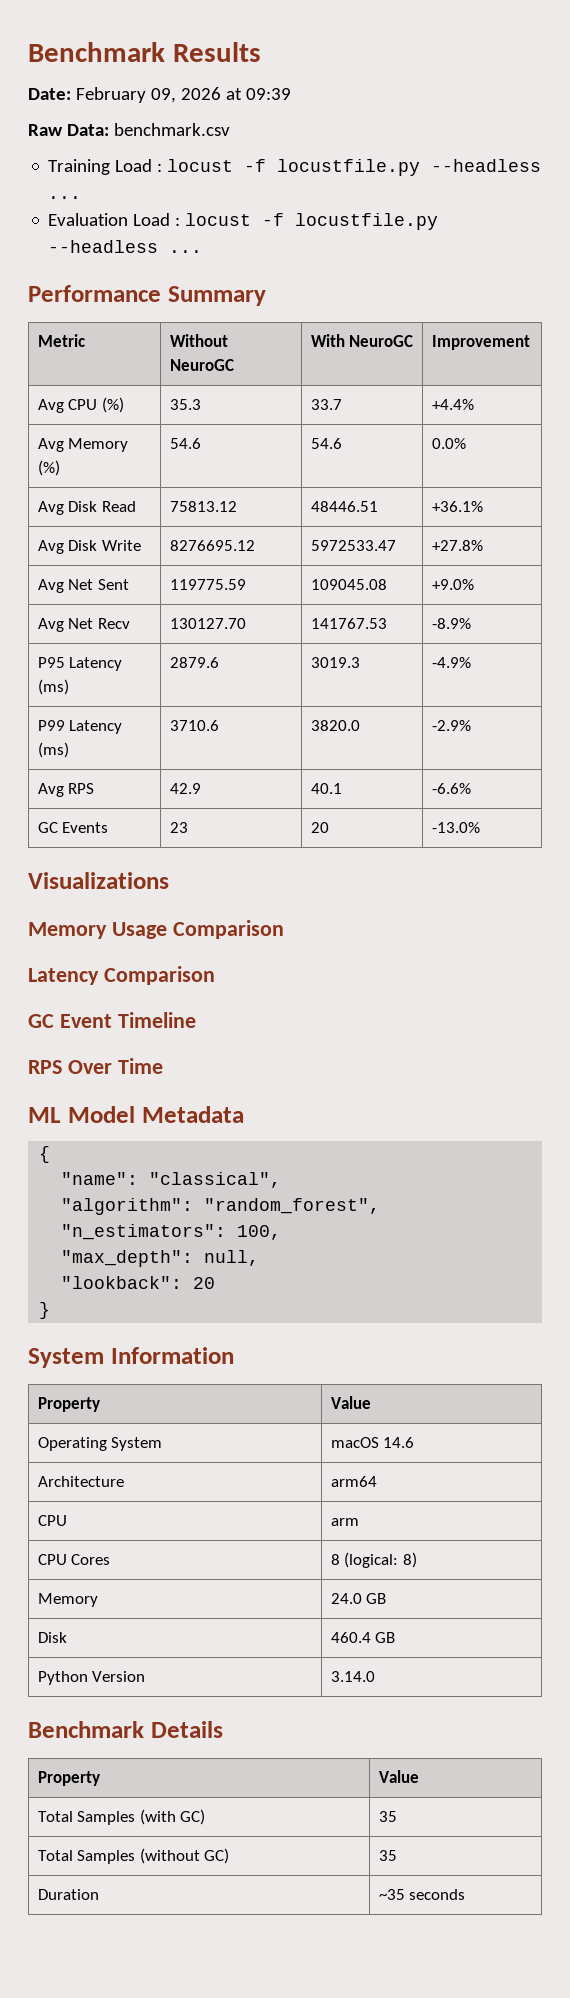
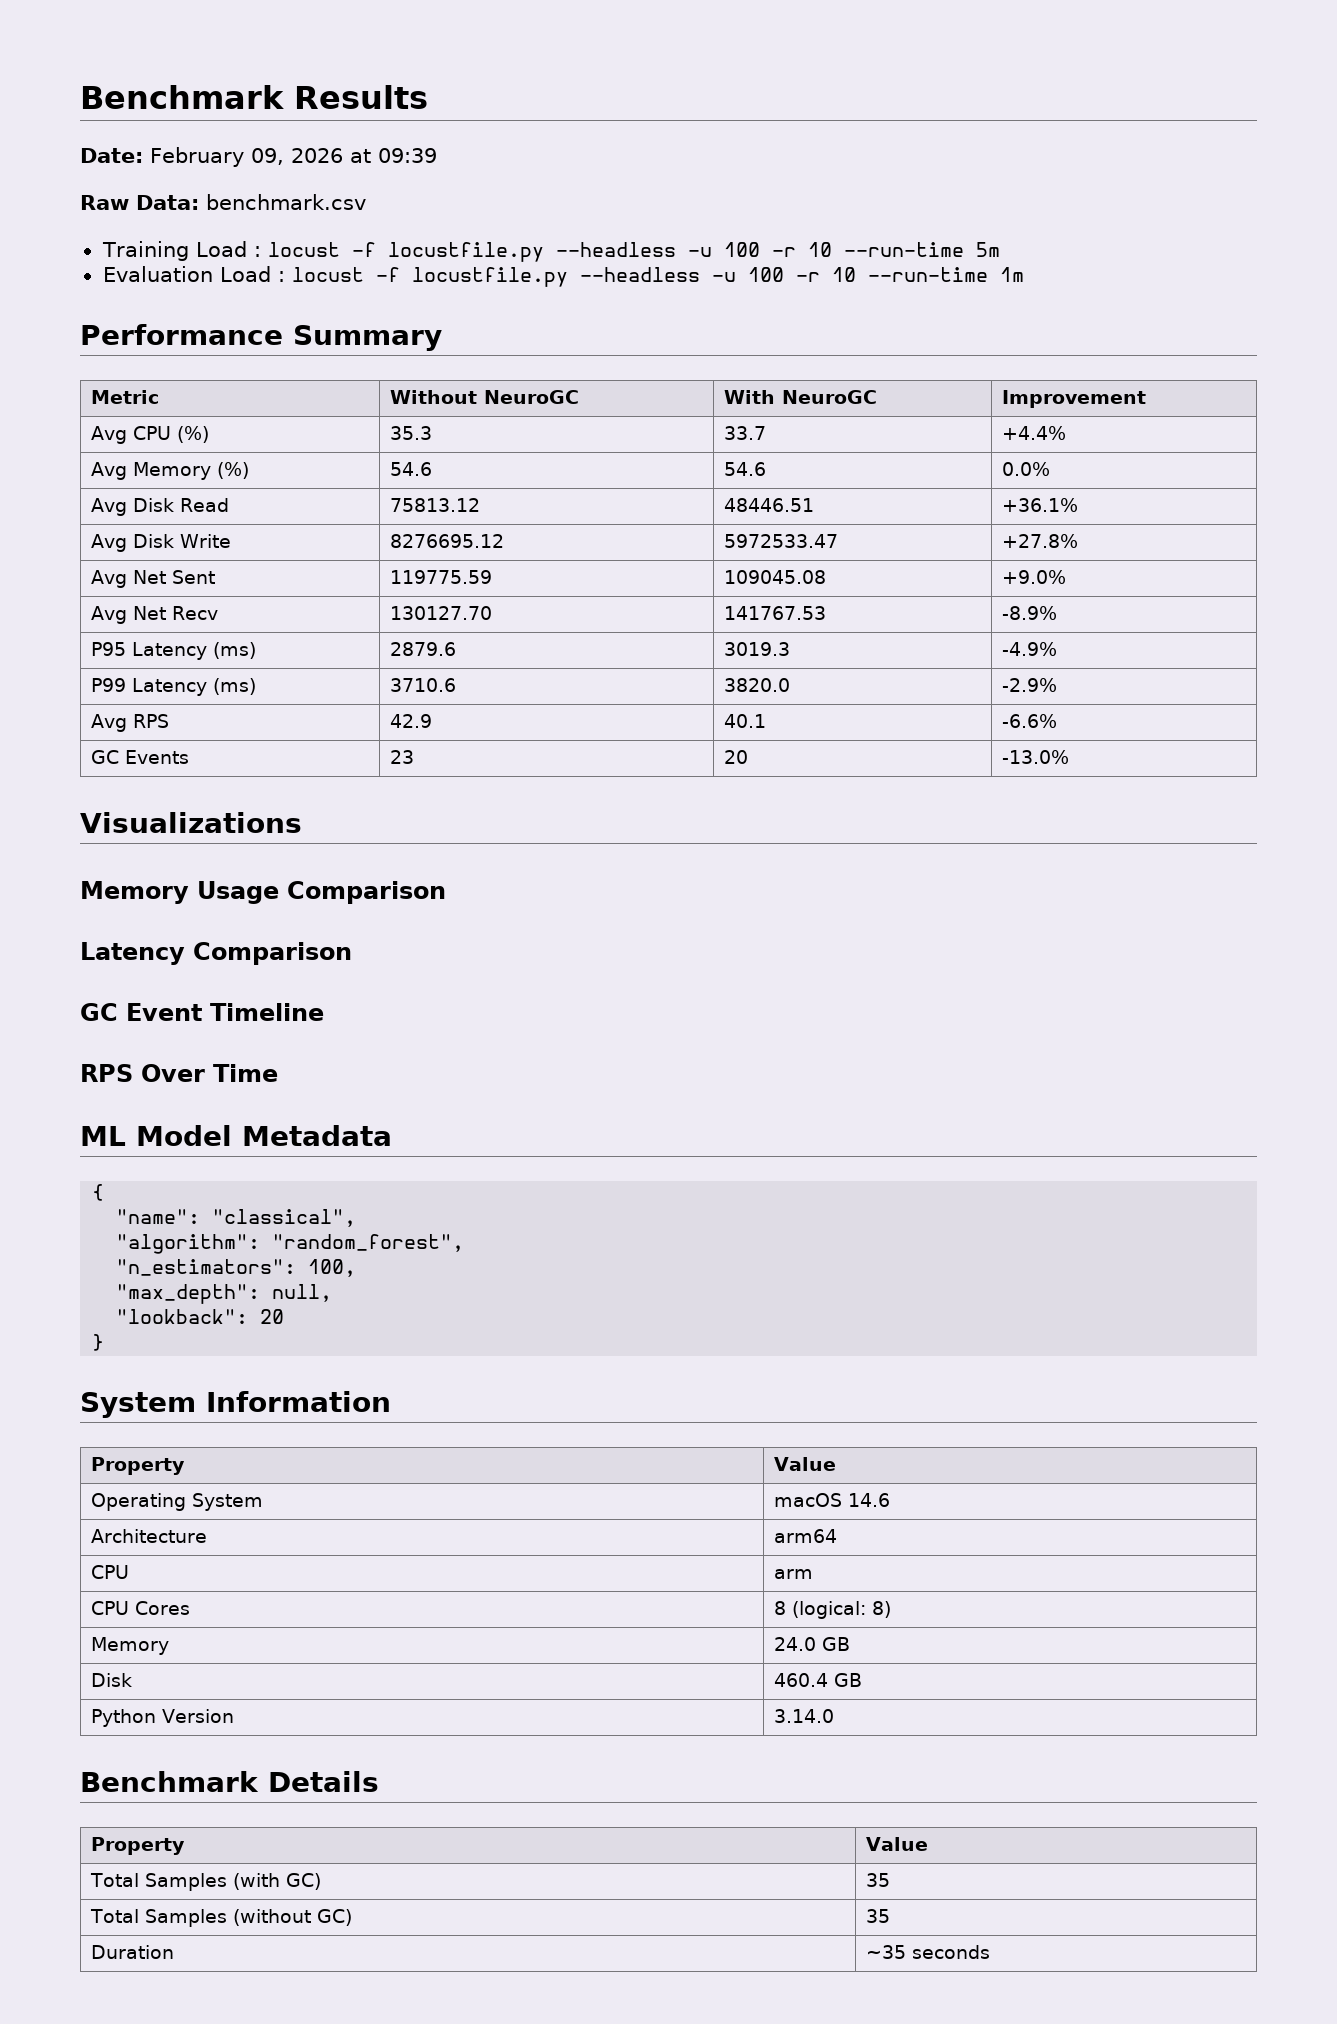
- Training Load : locust -f locustfile.py --headless ...
+ Training Load : locust -f locustfile.py --headless -u 100 -r 10 --run-time 5m
- Evaluation Load : locust -f locustfile.py --headless ...
+ Evaluation Load : locust -f locustfile.py --headless -u 100 -r 10 --run-time 1m

